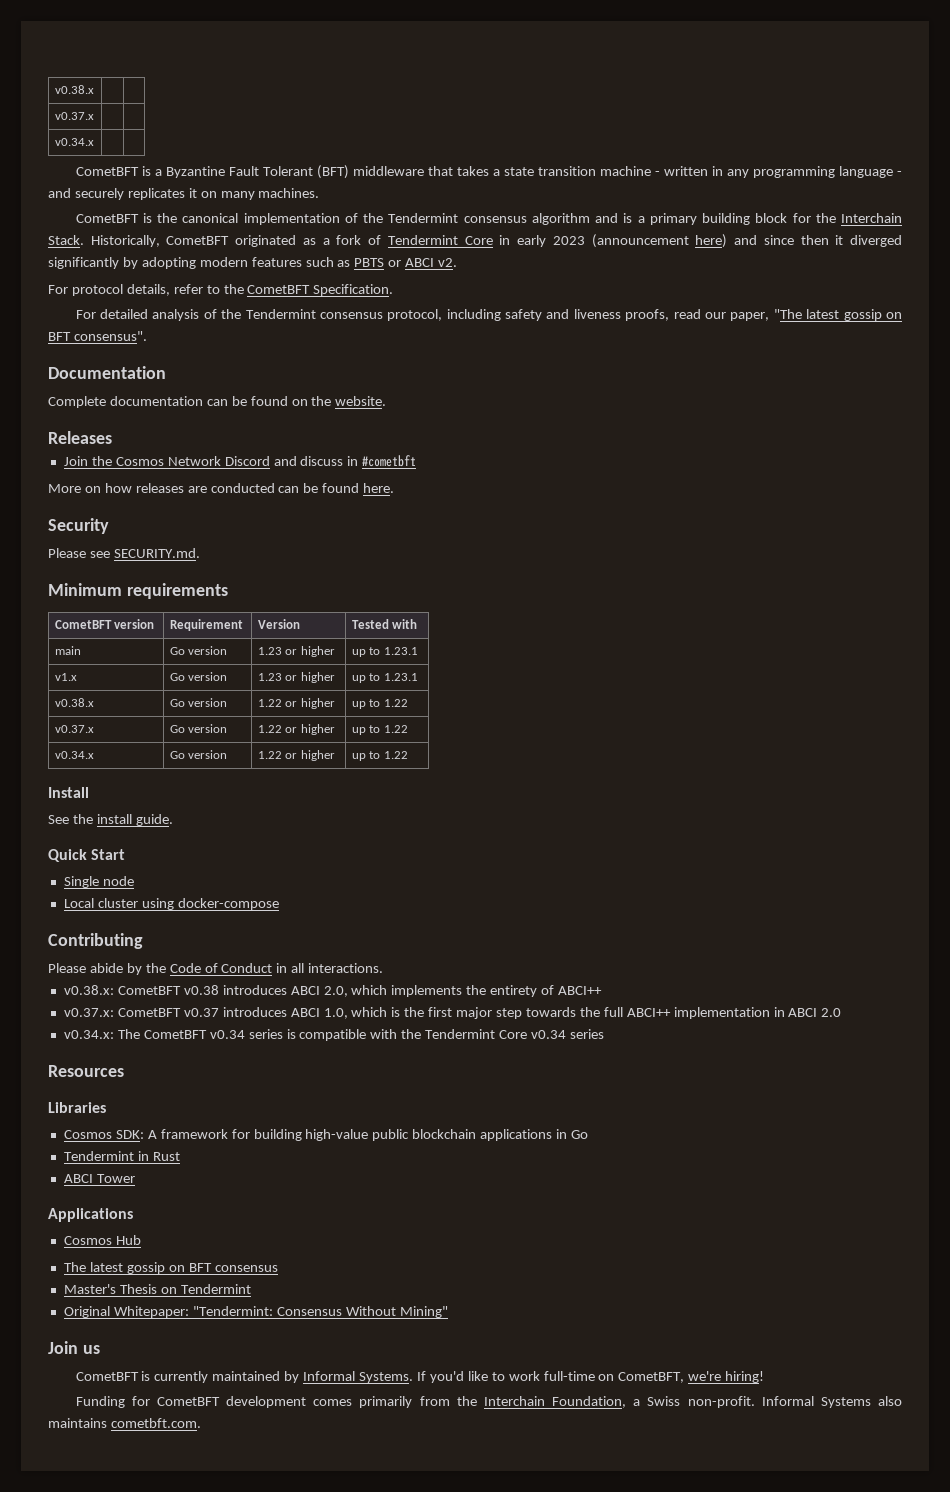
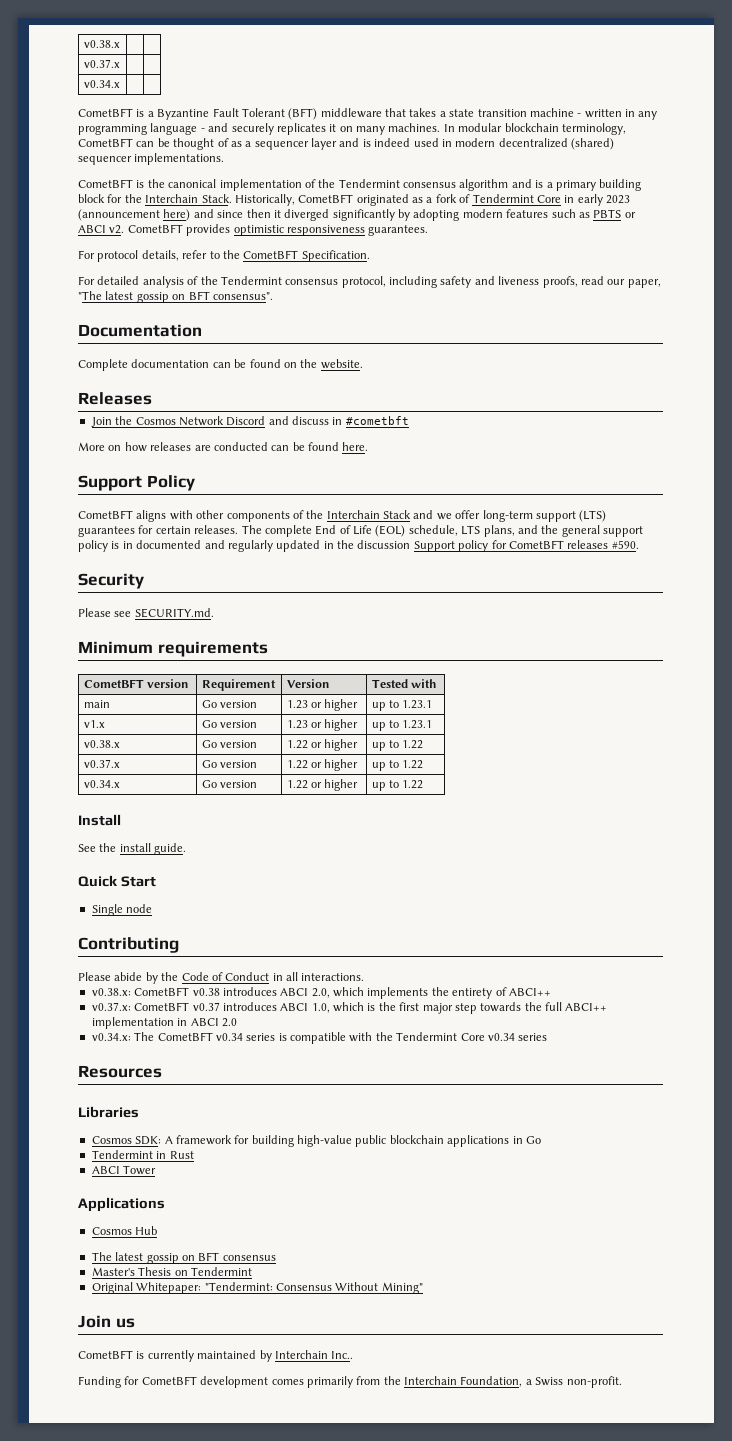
+ In modular blockchain terminology, CometBFT can be thought of as a sequencer layer and is indeed used in modern decentralized (shared) sequencer implementations.
+ CometBFT provides optimistic responsiveness guarantees.
+ Support Policy
+ CometBFT aligns with other components of the Interchain Stack and we offer long-term support (LTS) guarantees for certain releases. The complete End of Life (EOL) schedule, LTS plans, and the general support policy is in documented and regularly updated in the discussion Support policy for CometBFT releases #590.
- Local cluster using docker-compose
- CometBFT is currently maintained by Informal Systems. If you'd like to work full-time on CometBFT, we're hiring!
+ CometBFT is currently maintained by Interchain Inc..
- Informal Systems also maintains cometbft.com.

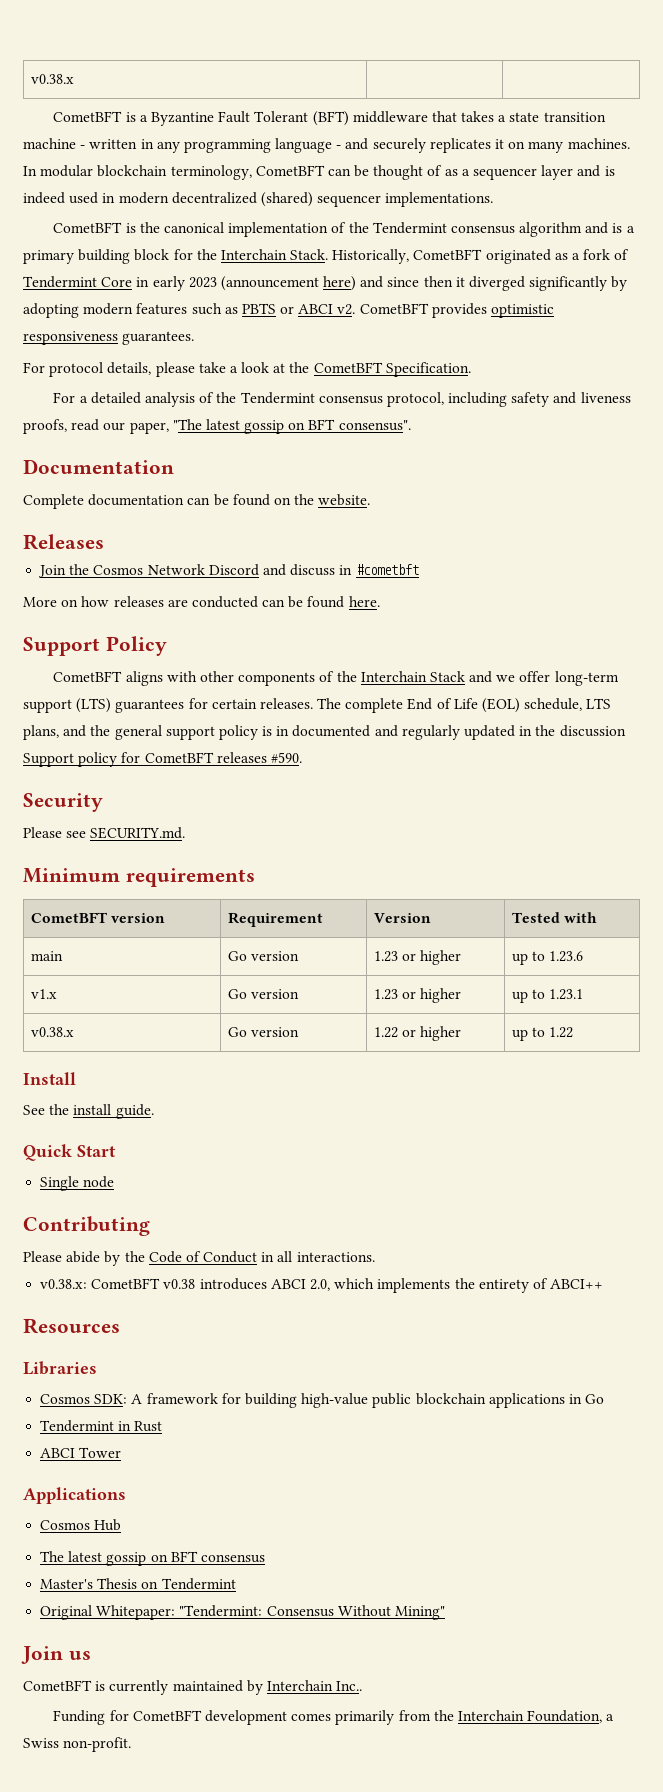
- v0.37.x | |
- v0.34.x | |
- For protocol details, refer to the CometBFT Specification.
+ For protocol details, please take a look at the CometBFT Specification.
- For detailed analysis of the Tendermint consensus protocol, including safety and liveness proofs, read our paper, "The latest gossip on BFT consensus".
+ For a detailed analysis of the Tendermint consensus protocol, including safety and liveness proofs, read our paper, "The latest gossip on BFT consensus".
- main | Go version | 1.23 or higher | up to 1.23.1
+ main | Go version | 1.23 or higher | up to 1.23.6
- v0.37.x | Go version | 1.22 or higher | up to 1.22
- v0.34.x | Go version | 1.22 or higher | up to 1.22
- v0.37.x: CometBFT v0.37 introduces ABCI 1.0, which is the first major step towards the full ABCI++ implementation in ABCI 2.0
- v0.34.x: The CometBFT v0.34 series is compatible with the Tendermint Core v0.34 series

